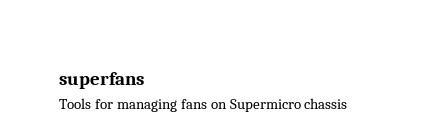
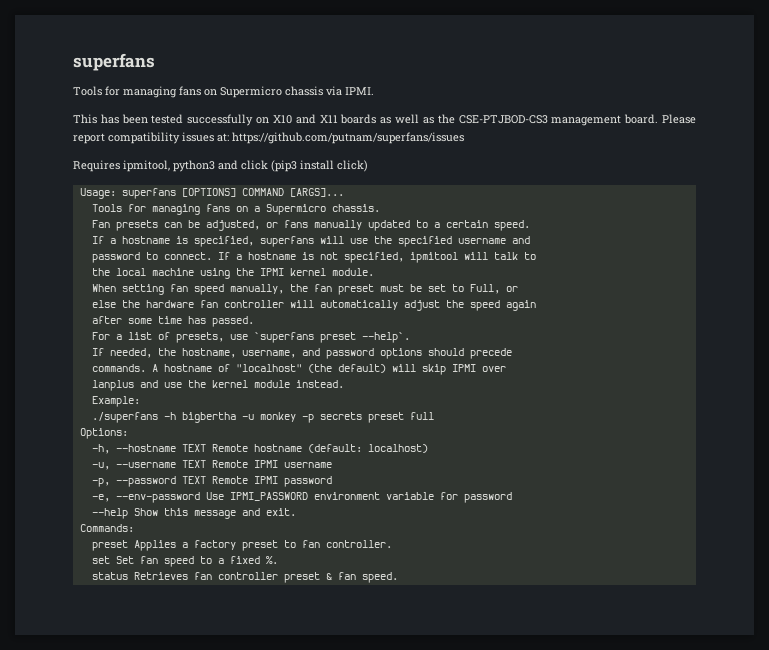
- Tools for managing fans on Supermicro chassis
+ Tools for managing fans on Supermicro chassis via IPMI.
+ This has been tested successfully on X10 and X11 boards as well as the CSE-PTJBOD-CS3 management board. Please report compatibility issues at: https://github.com/putnam/superfans/issues
+ Requires ipmitool, python3 and click (pip3 install click)
+ Usage: superfans [OPTIONS] COMMAND [ARGS]...
+ Tools for managing fans on a Supermicro chassis.
+ Fan presets can be adjusted, or fans manually updated to a certain speed.
+ If a hostname is specified, superfans will use the specified username and
+ password to connect. If a hostname is not specified, ipmitool will talk to
+ the local machine using the IPMI kernel module.
+ When setting fan speed manually, the fan preset must be set to Full, or
+ else the hardware fan controller will automatically adjust the speed again
+ after some time has passed.
+ For a list of presets, use `superfans preset --help`.
+ If needed, the hostname, username, and password options should precede
+ commands. A hostname of "localhost" (the default) will skip IPMI over
+ lanplus and use the kernel module instead.
+ Example:
+ ./superfans -h bigbertha -u monkey -p secrets preset full
+ Options:
+ -h, --hostname TEXT Remote hostname (default: localhost)
+ -u, --username TEXT Remote IPMI username
+ -p, --password TEXT Remote IPMI password
+ -e, --env-password Use IPMI_PASSWORD environment variable for password
+ --help Show this message and exit.
+ Commands:
+ preset Applies a factory preset to fan controller.
+ set Set fan speed to a fixed %.
+ status Retrieves fan controller preset & fan speed.

